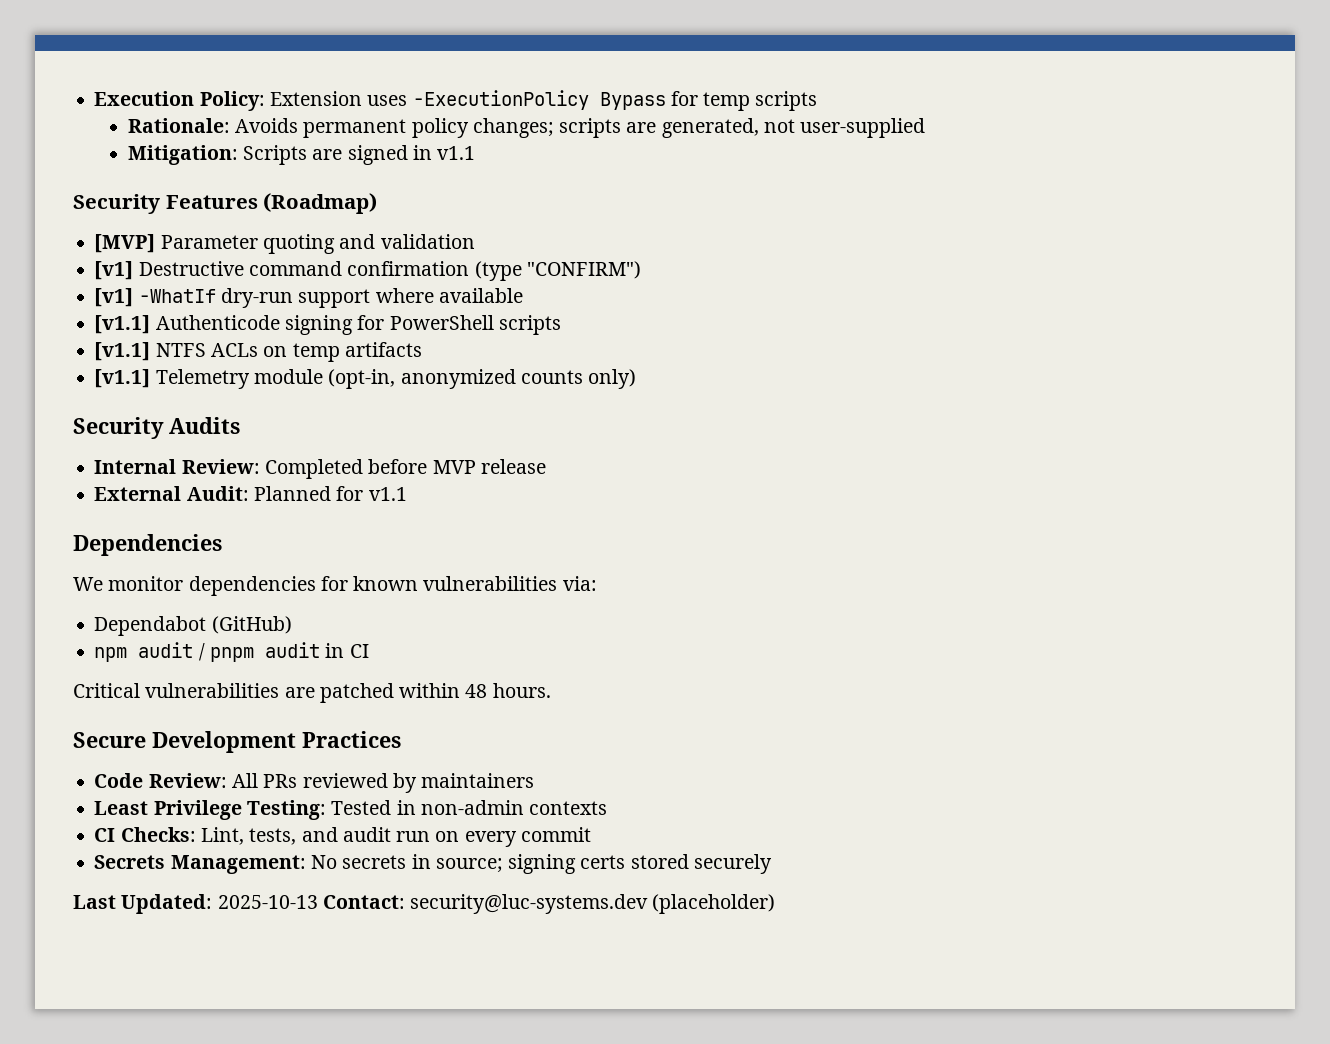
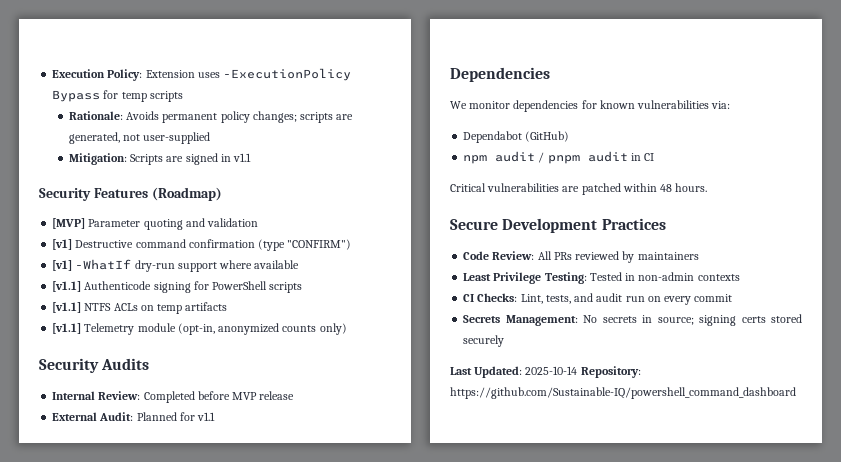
- Last Updated: 2025-10-13 Contact: security@luc-systems.dev (placeholder)
+ Last Updated: 2025-10-14 Repository: https://github.com/Sustainable-IQ/powershell_command_dashboard

